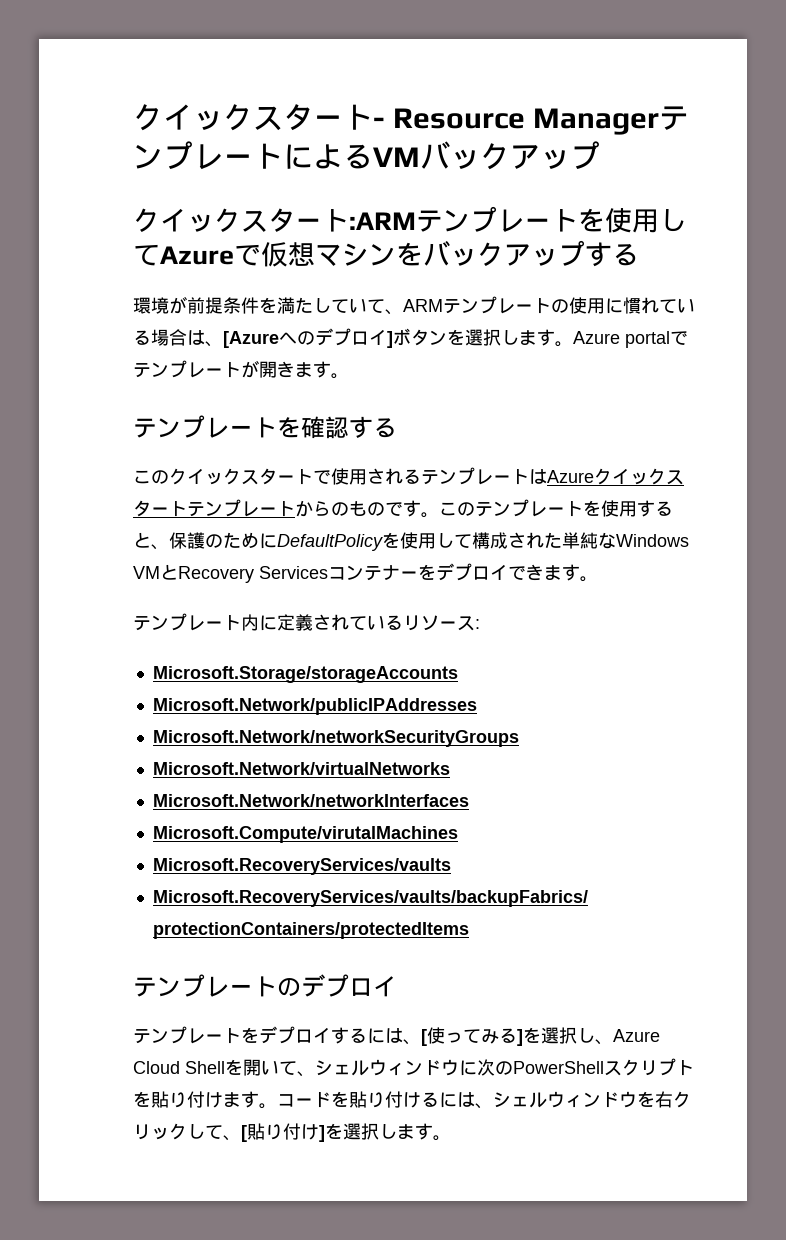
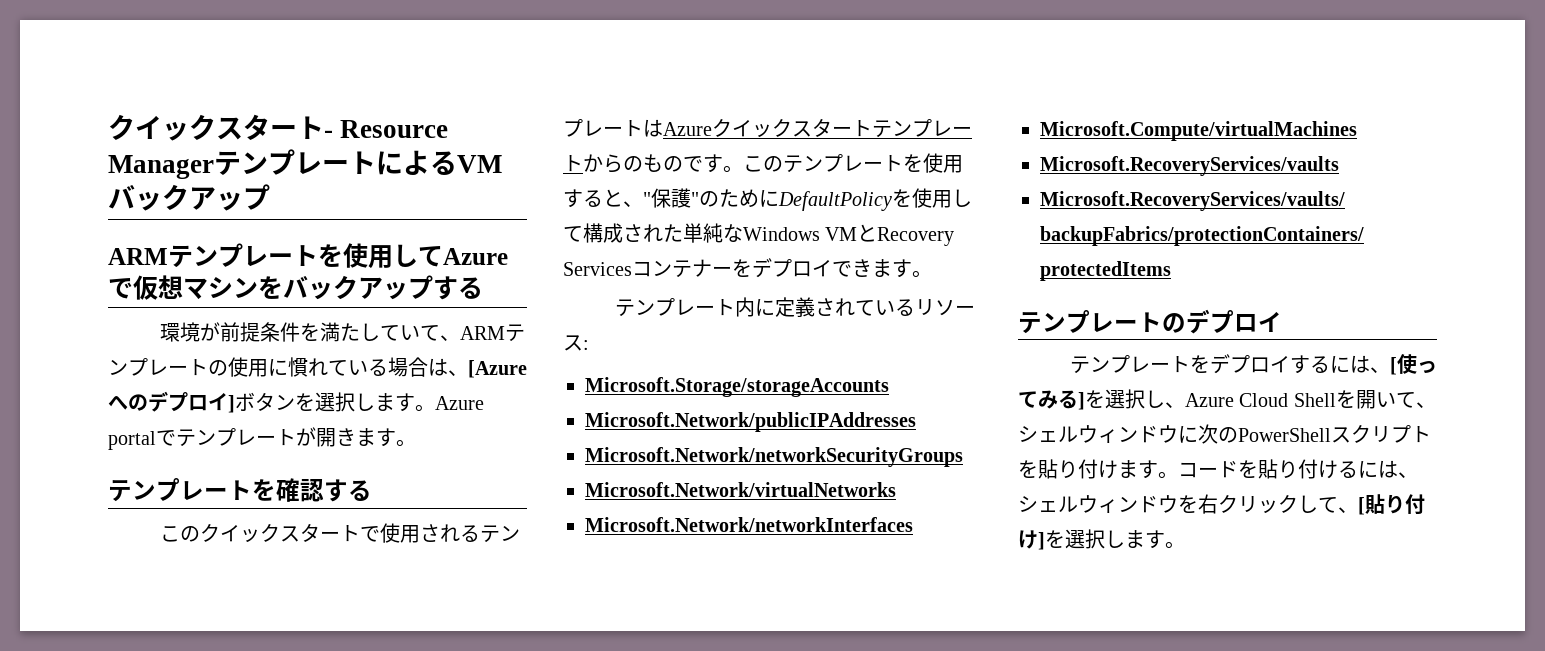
- クイックスタート:ARMテンプレートを使用してAzureで仮想マシンをバックアップする
+ ARMテンプレートを使用してAzureで仮想マシンをバックアップする
- このテンプレートを使用すると、保護のためにDefaultPolicyを使用して構成された単純なWindows VMとRecovery Servicesコンテナーをデプロイできます。
+ このテンプレートを使用すると、"保護"のためにDefaultPolicyを使用して構成された単純なWindows VMとRecovery Servicesコンテナーをデプロイできます。
- Microsoft.Compute/virutalMachines
+ Microsoft.Compute/virtualMachines

